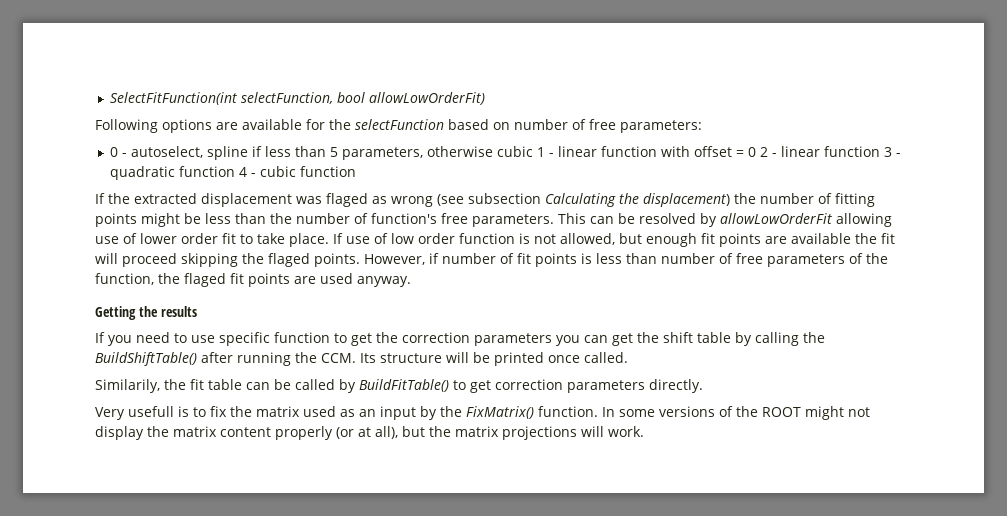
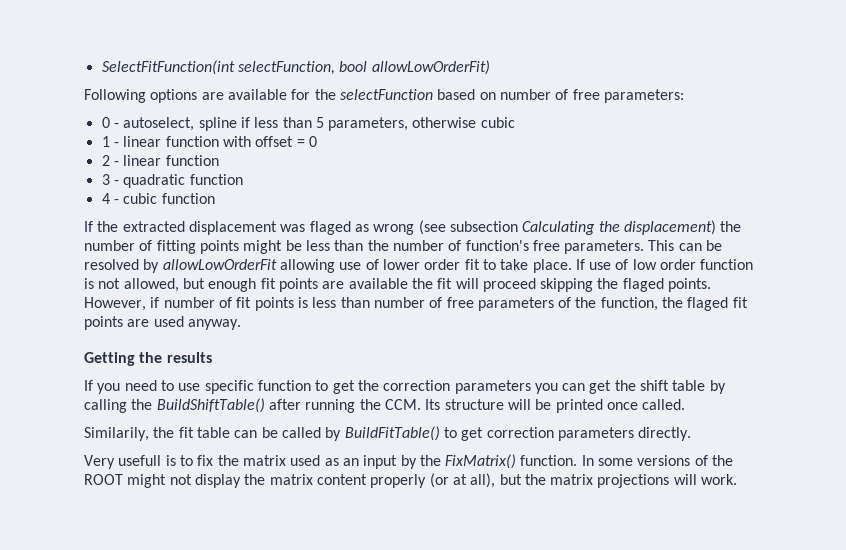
- 0 - autoselect, spline if less than 5 parameters, otherwise cubic 1 - linear function with offset = 0 2 - linear function 3 - quadratic function 4 - cubic function
+ 0 - autoselect, spline if less than 5 parameters, otherwise cubic
+ 1 - linear function with offset = 0
+ 2 - linear function
+ 3 - quadratic function
+ 4 - cubic function

